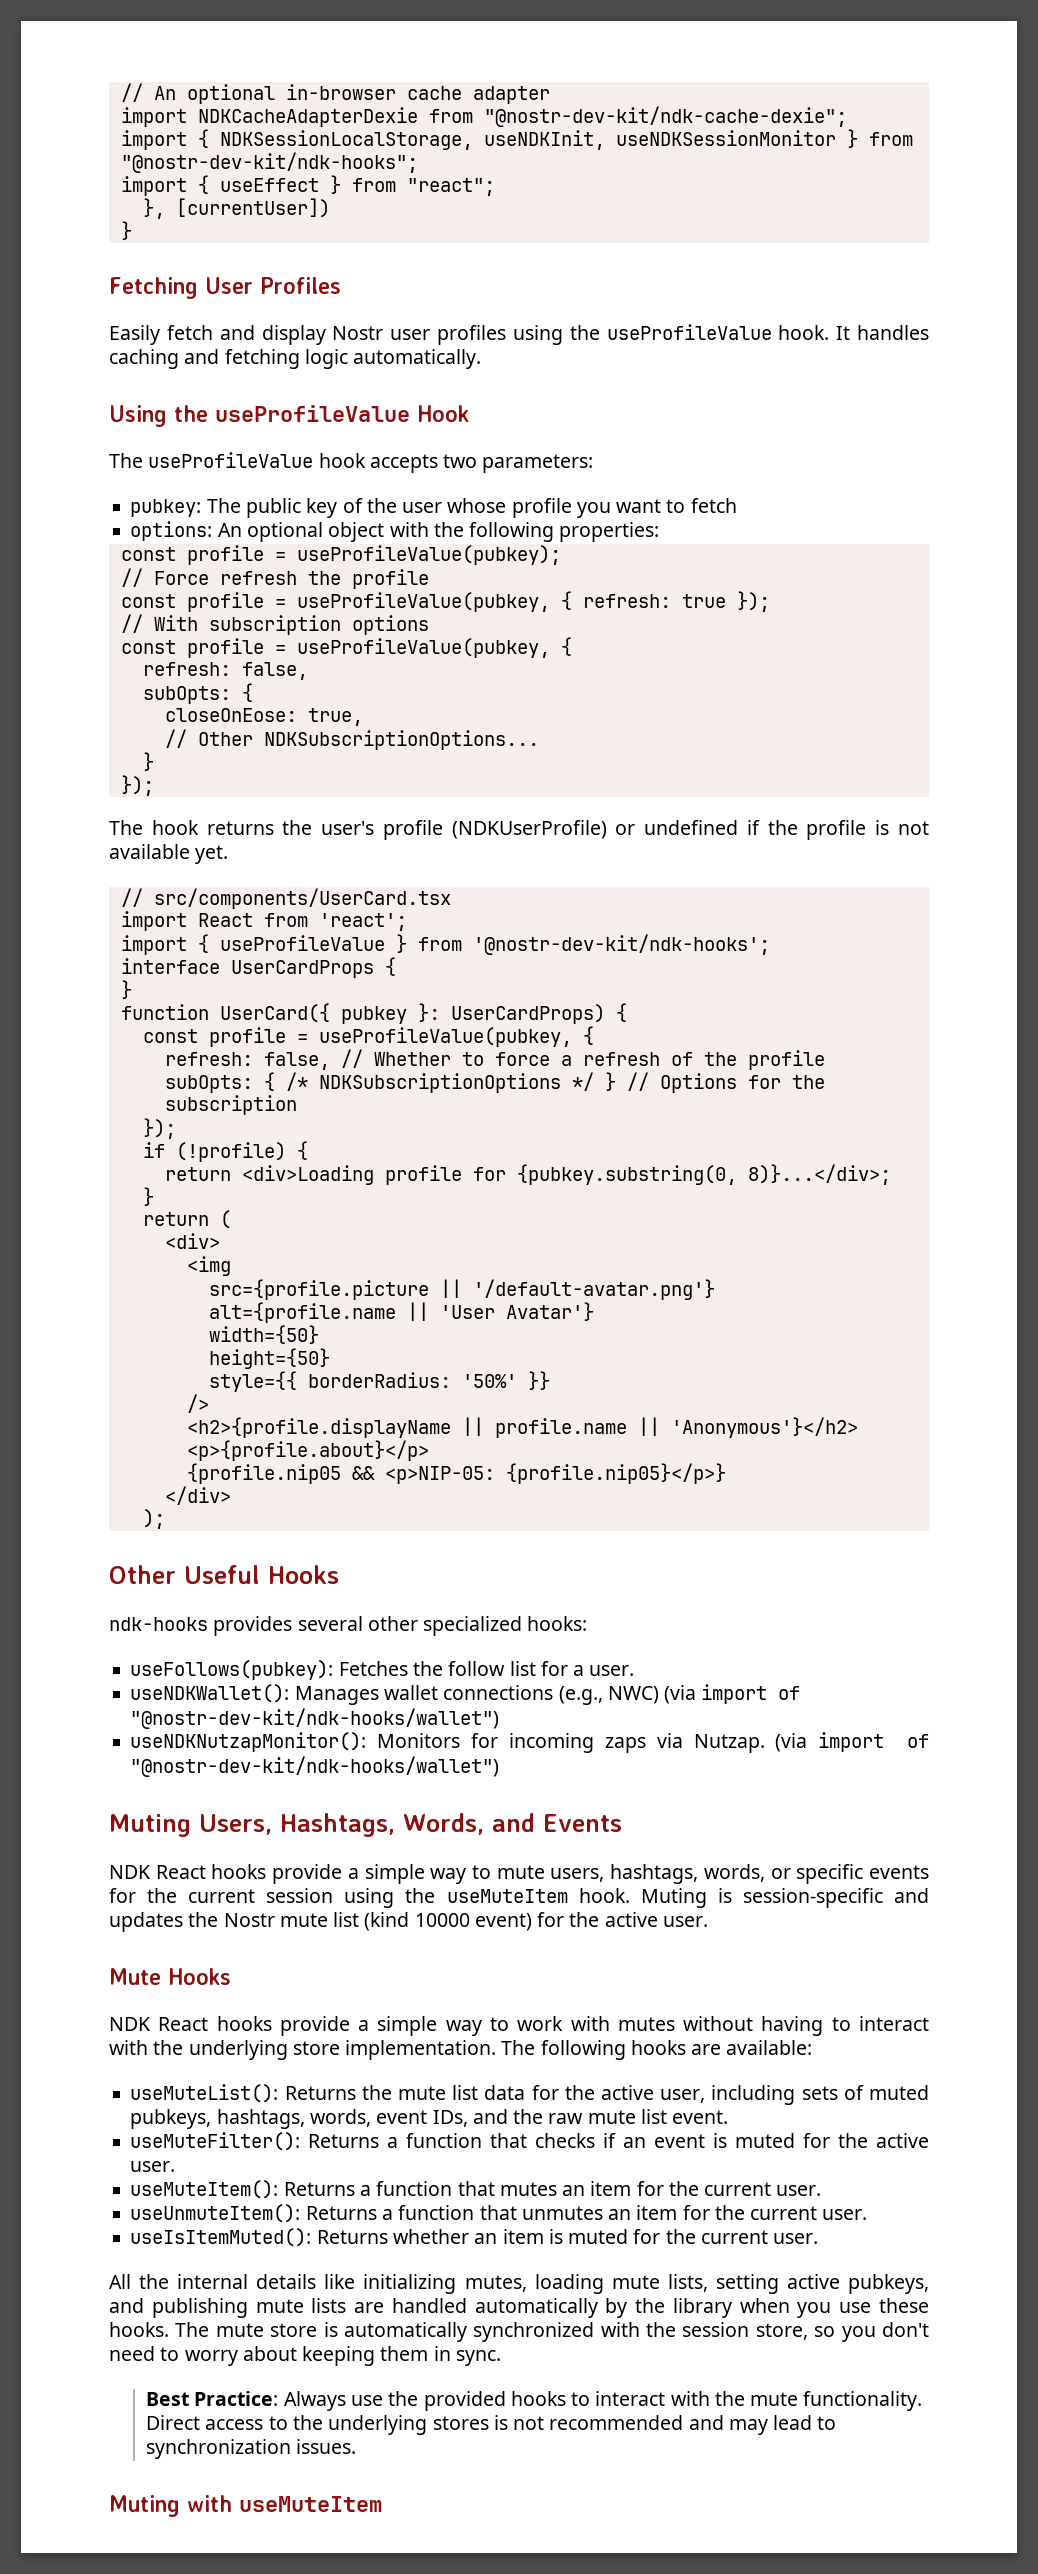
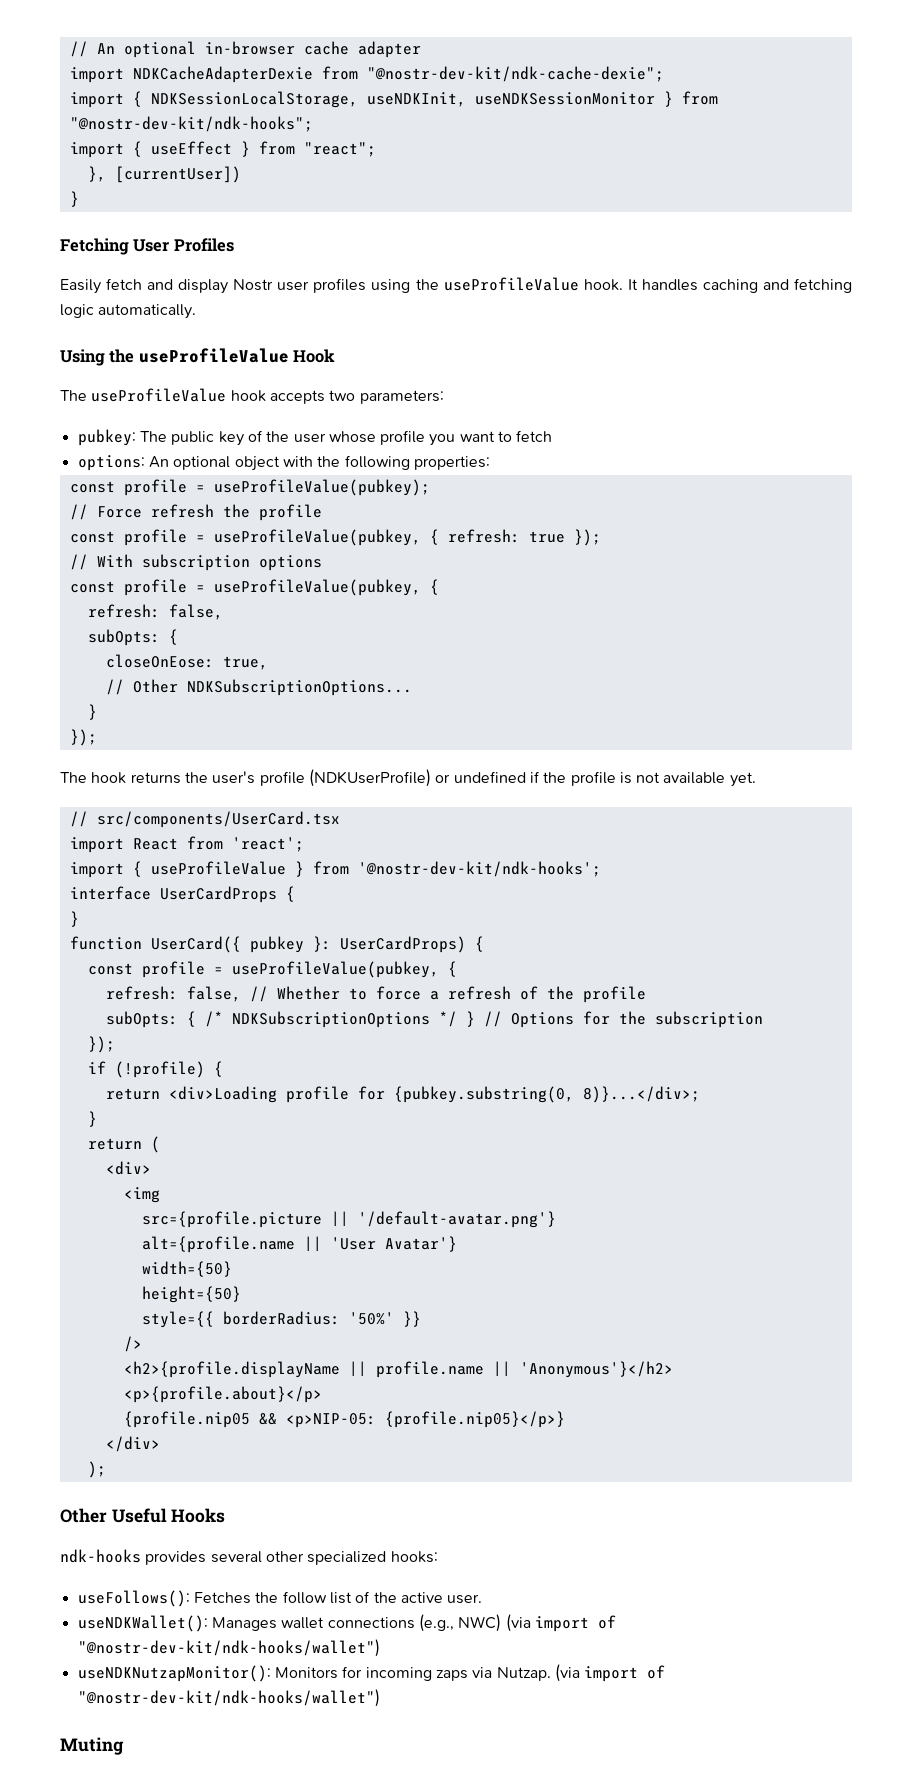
- useFollows(pubkey): Fetches the follow list for a user.
+ useFollows(): Fetches the follow list of the active user.
- Muting Users, Hashtags, Words, and Events
- NDK React hooks provide a simple way to mute users, hashtags, words, or specific events for the current session using the useMuteItem hook. Muting is session-specific and updates the Nostr mute list (kind 10000 event) for the active user.
- Mute Hooks
- NDK React hooks provide a simple way to work with mutes without having to interact with the underlying store implementation. The following hooks are available:
- useMuteList(): Returns the mute list data for the active user, including sets of muted pubkeys, hashtags, words, event IDs, and the raw mute list event.
- useMuteFilter(): Returns a function that checks if an event is muted for the active user.
- useMuteItem(): Returns a function that mutes an item for the current user.
- useUnmuteItem(): Returns a function that unmutes an item for the current user.
- useIsItemMuted(): Returns whether an item is muted for the current user.
- All the internal details like initializing mutes, loading mute lists, setting active pubkeys, and publishing mute lists are handled automatically by the library when you use these hooks. The mute store is automatically synchronized with the session store, so you don't need to worry about keeping them in sync.
- Best Practice: Always use the provided hooks to interact with the mute functionality. Direct access to the underlying stores is not recommended and may lead to synchronization issues.
- Muting with useMuteItem
+ Muting

